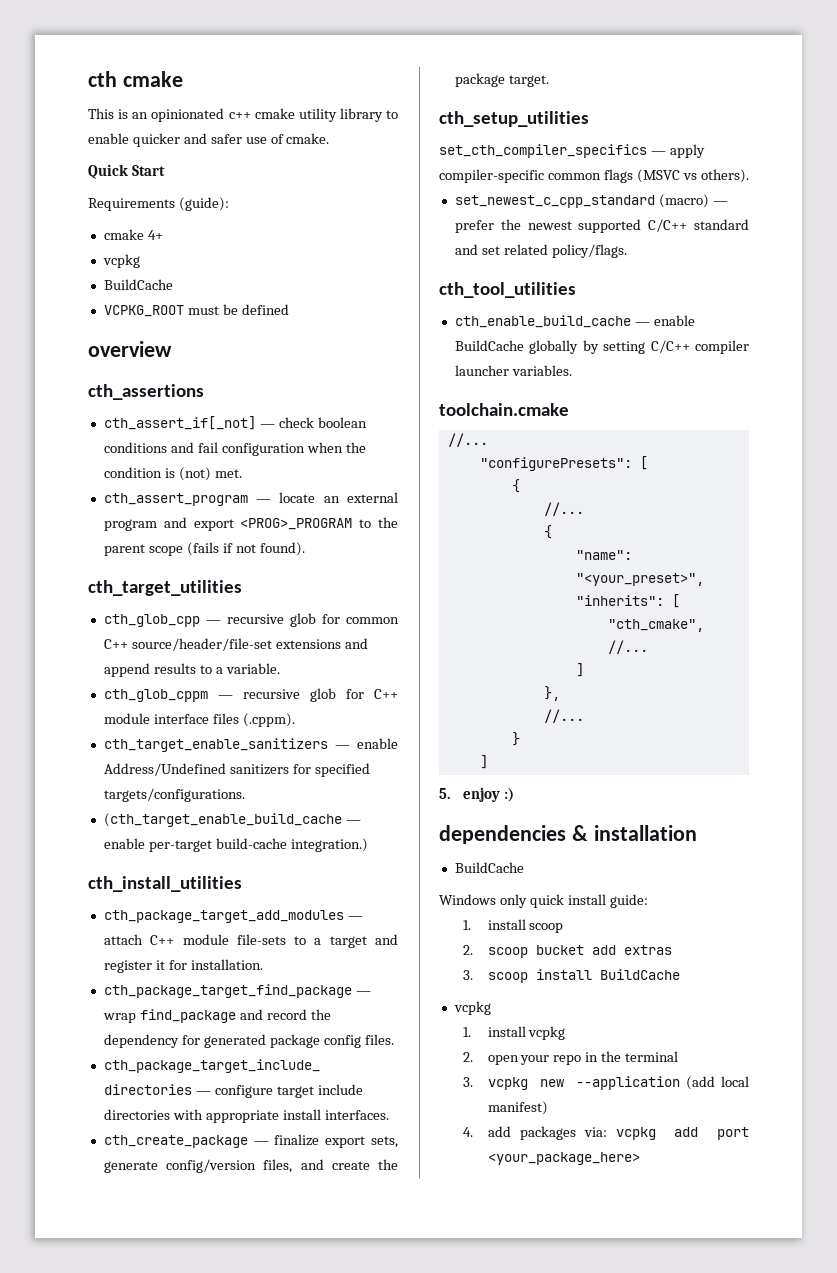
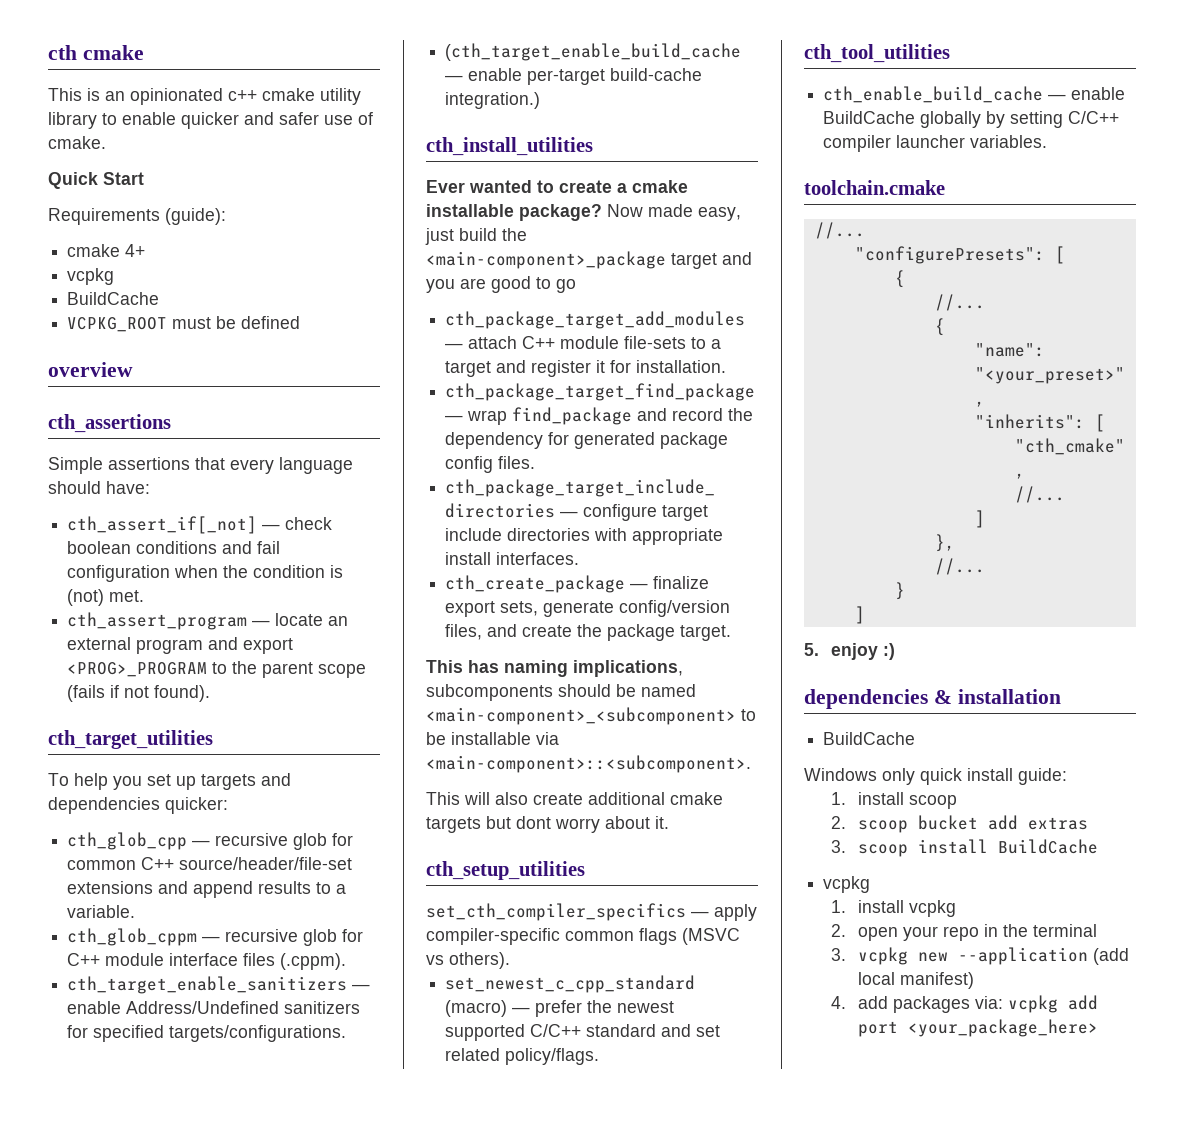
+ Simple assertions that every language should have:
+ To help you set up targets and dependencies quicker:
+ Ever wanted to create a cmake installable package? Now made easy, just build the <main-component>_package target and you are good to go
+ This has naming implications, subcomponents should be named <main-component>_<subcomponent> to be installable via <main-component>::<subcomponent>.
+ This will also create additional cmake targets but dont worry about it.

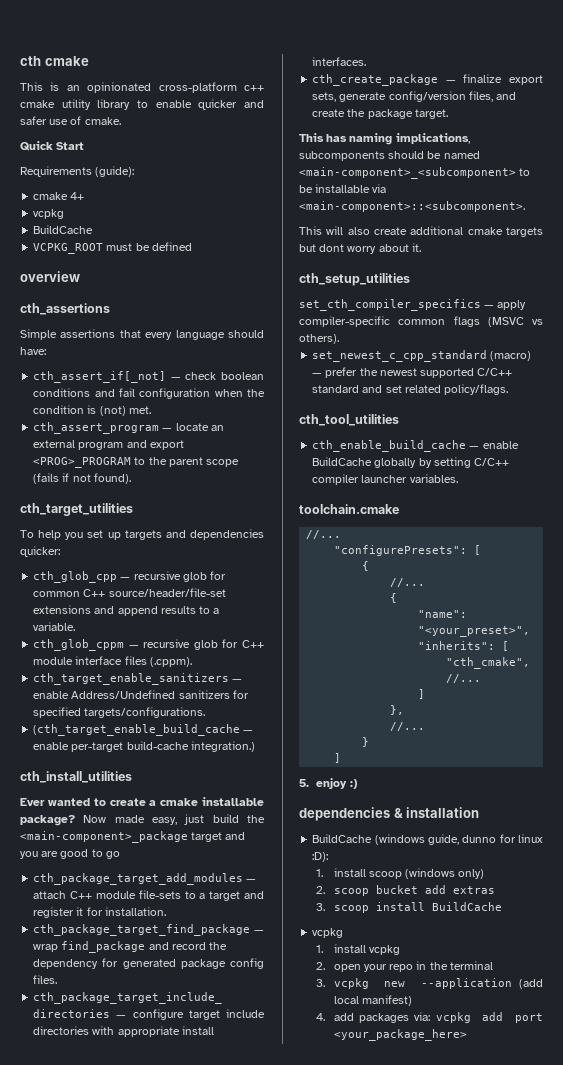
- This is an opinionated c++ cmake utility library to enable quicker and safer use of cmake.
+ This is an opinionated cross-platform c++ cmake utility library to enable quicker and safer use of cmake.
  dependencies & installation
- BuildCache
- Windows only quick install guide:
+ BuildCache (windows guide, dunno for linux :D):
- 1. install scoop
+ 1. install scoop (windows only)

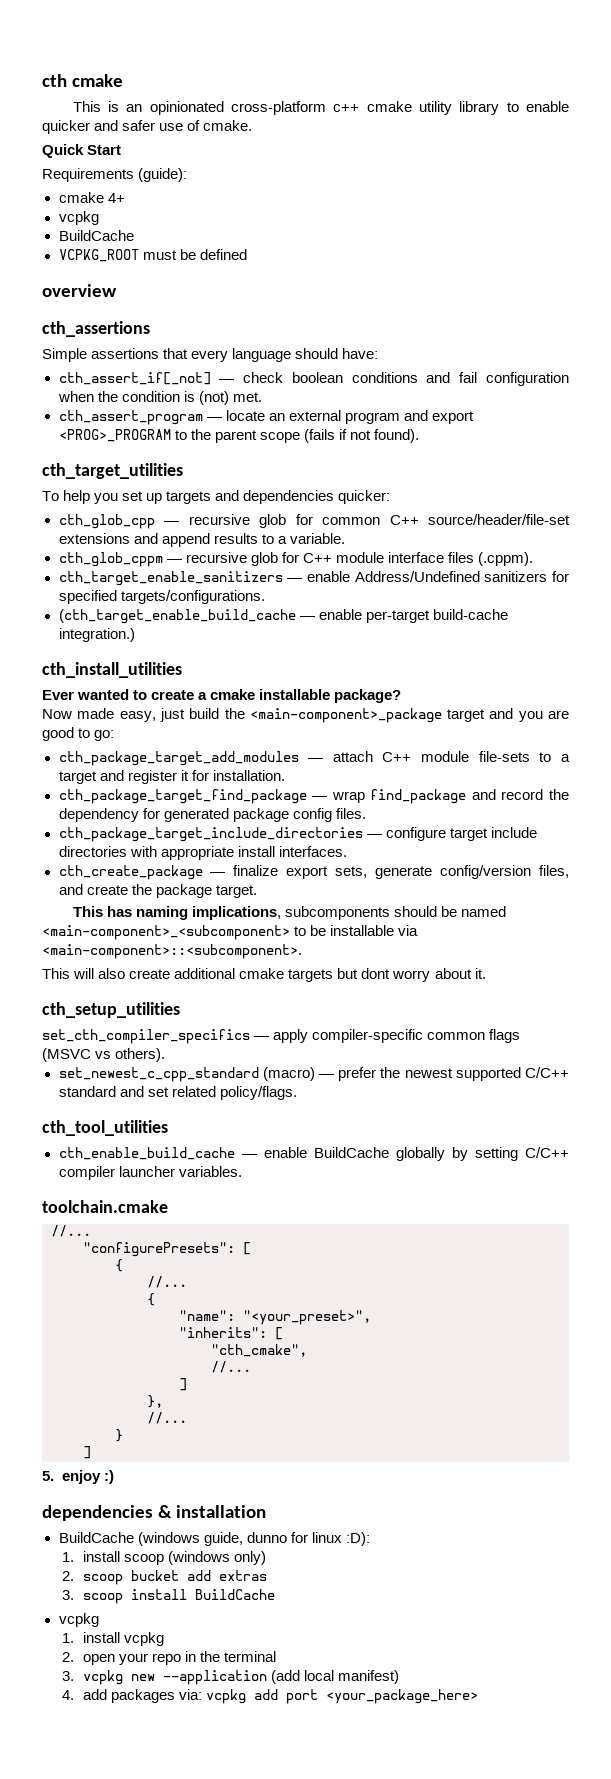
- Ever wanted to create a cmake installable package? Now made easy, just build the <main-component>_package target and you are good to go
+ Ever wanted to create a cmake installable package?
+ Now made easy, just build the <main-component>_package target and you are good to go:

